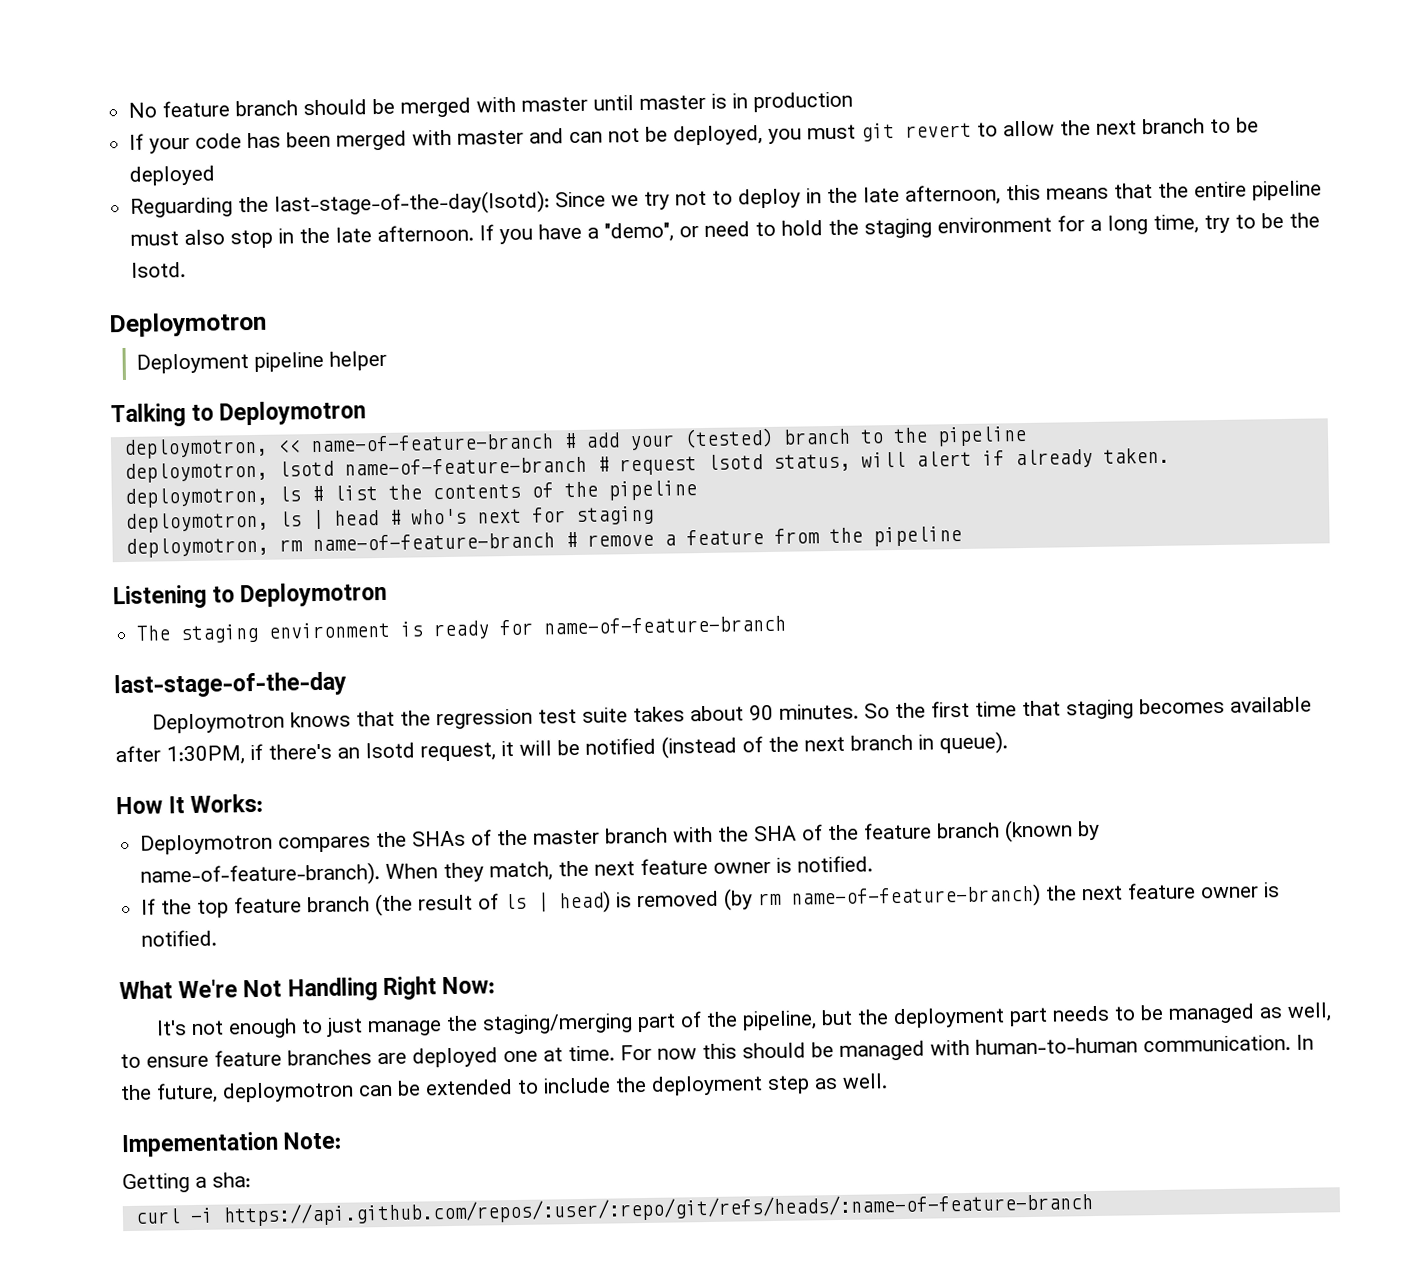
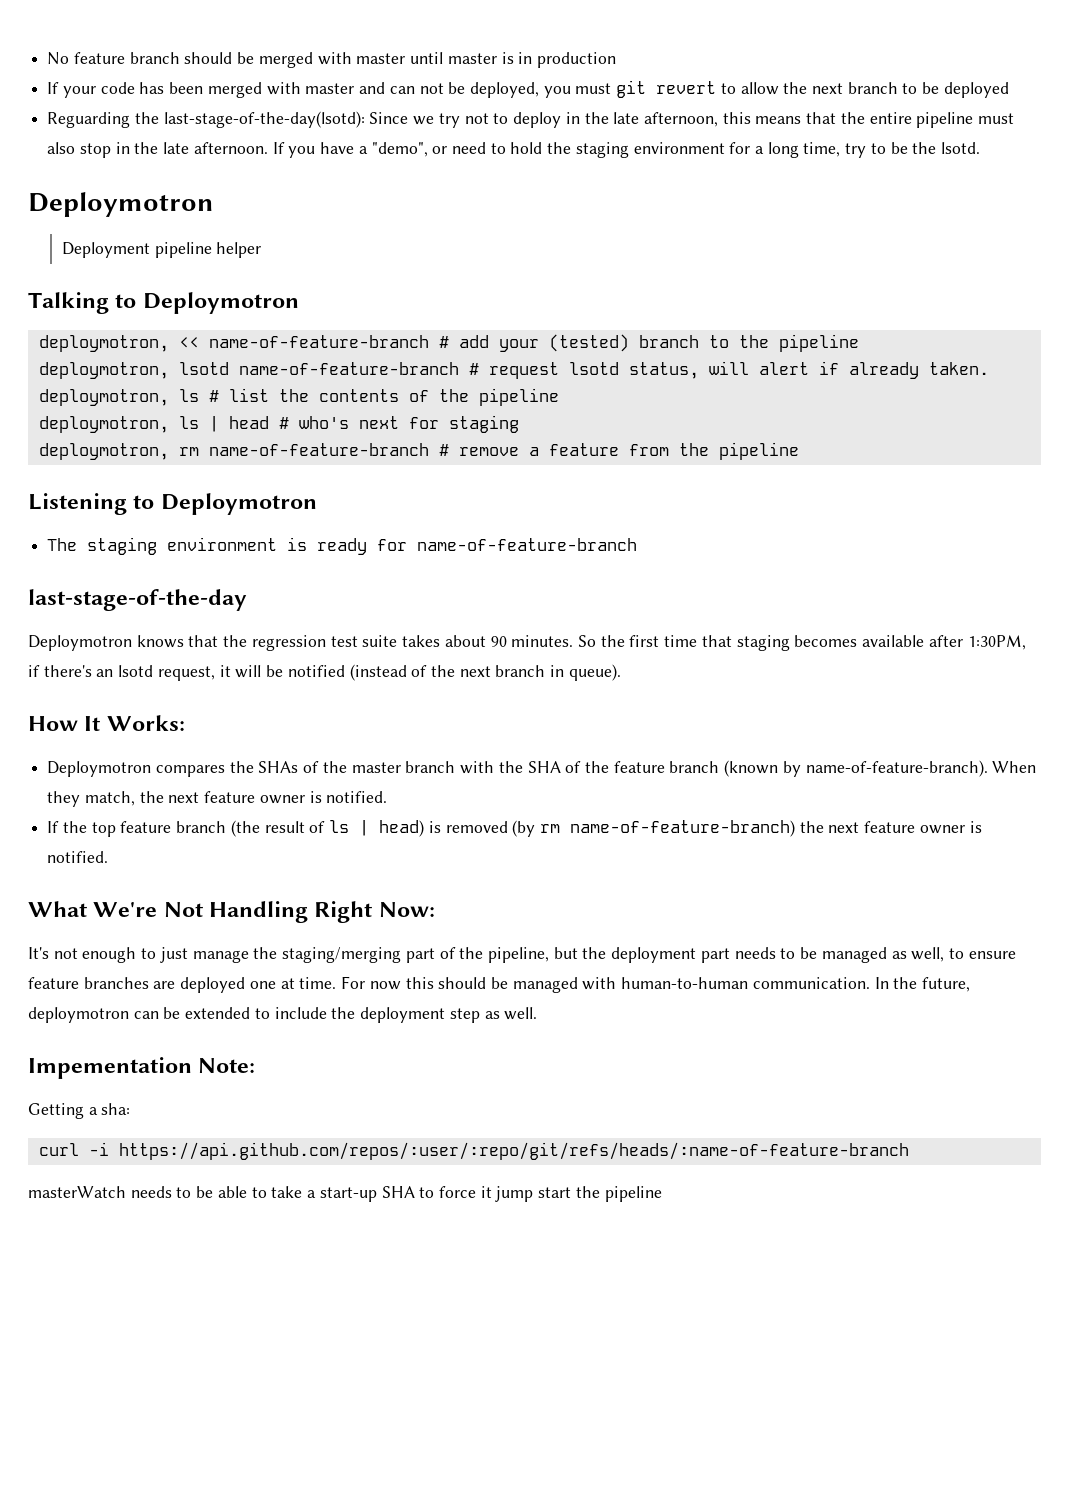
+ masterWatch needs to be able to take a start-up SHA to force it jump start the pipeline

